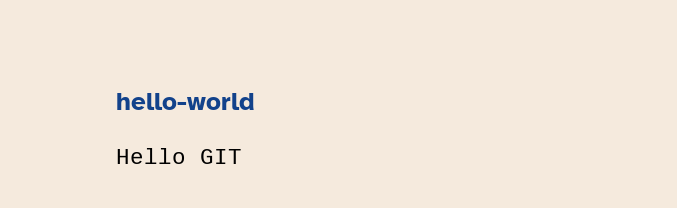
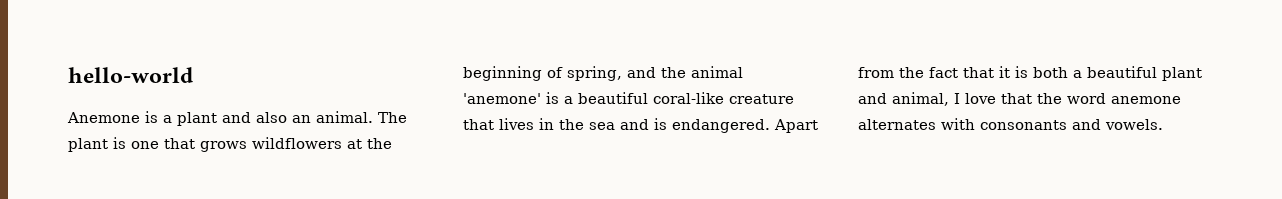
- Hello GIT
+ Anemone is a plant and also an animal. The plant is one that grows wildflowers at the beginning of spring, and the animal 'anemone' is a beautiful coral-like creature that lives in the sea and is endangered. Apart from the fact that it is both a beautiful plant and animal, I love that the word anemone alternates with consonants and vowels.

